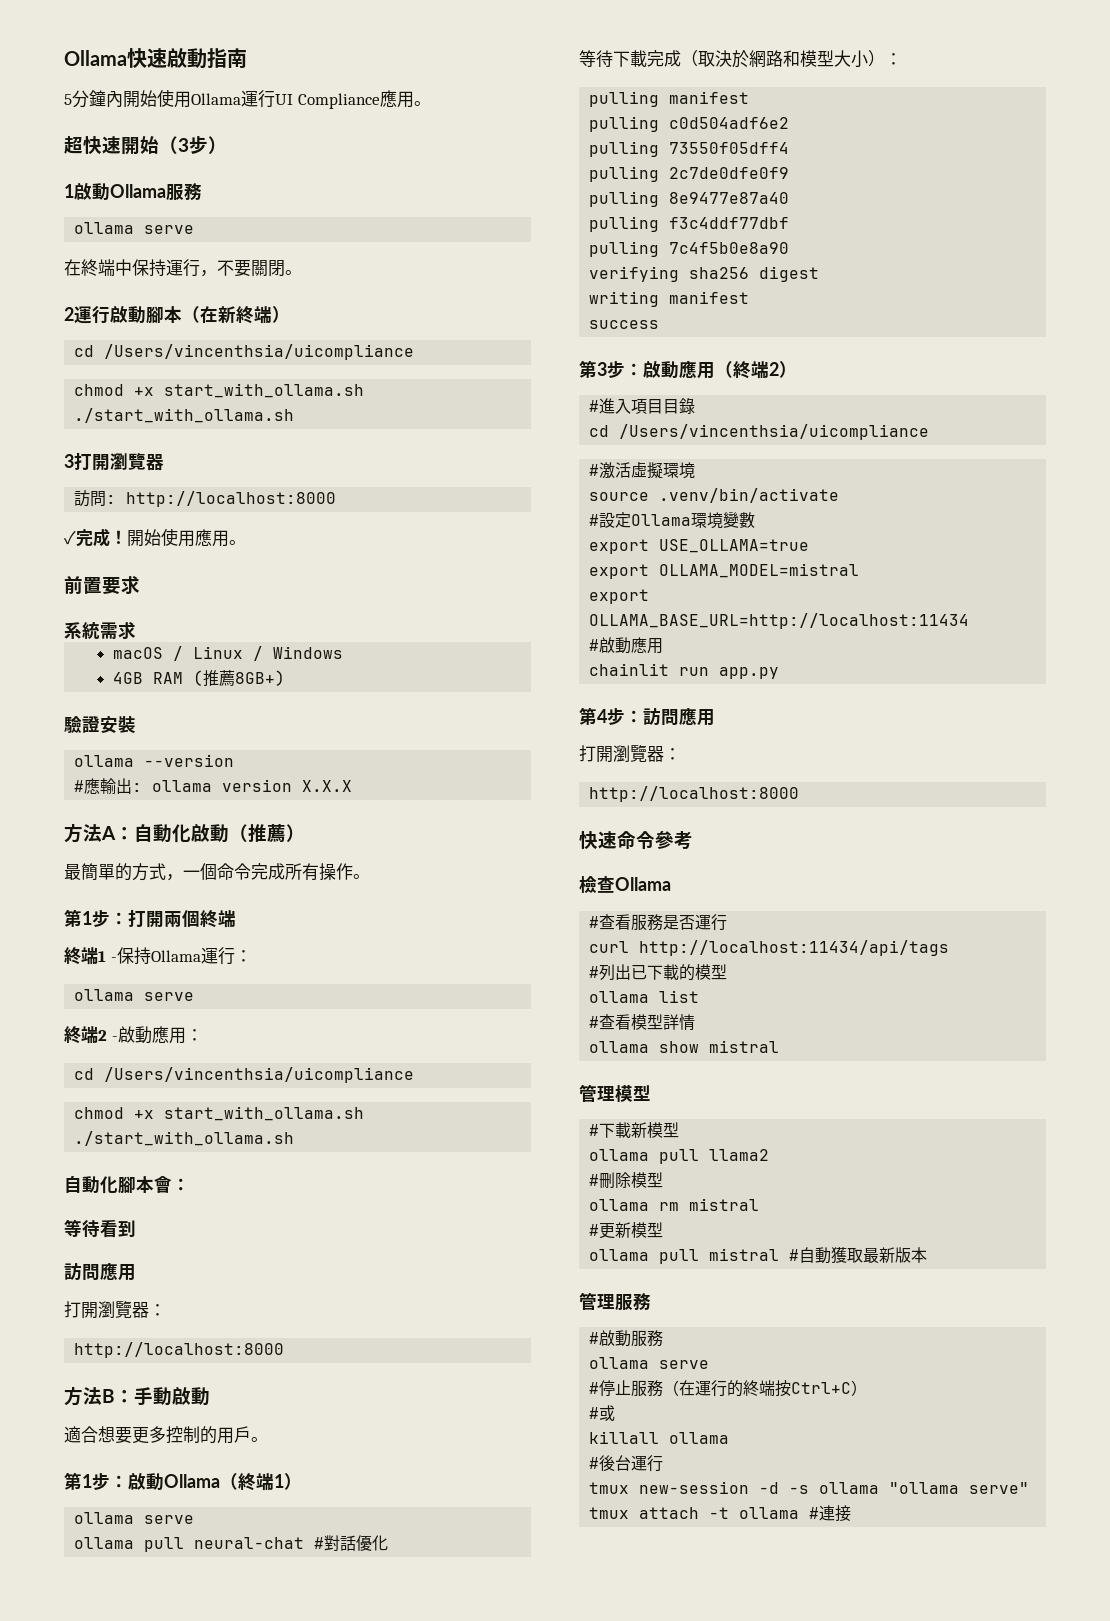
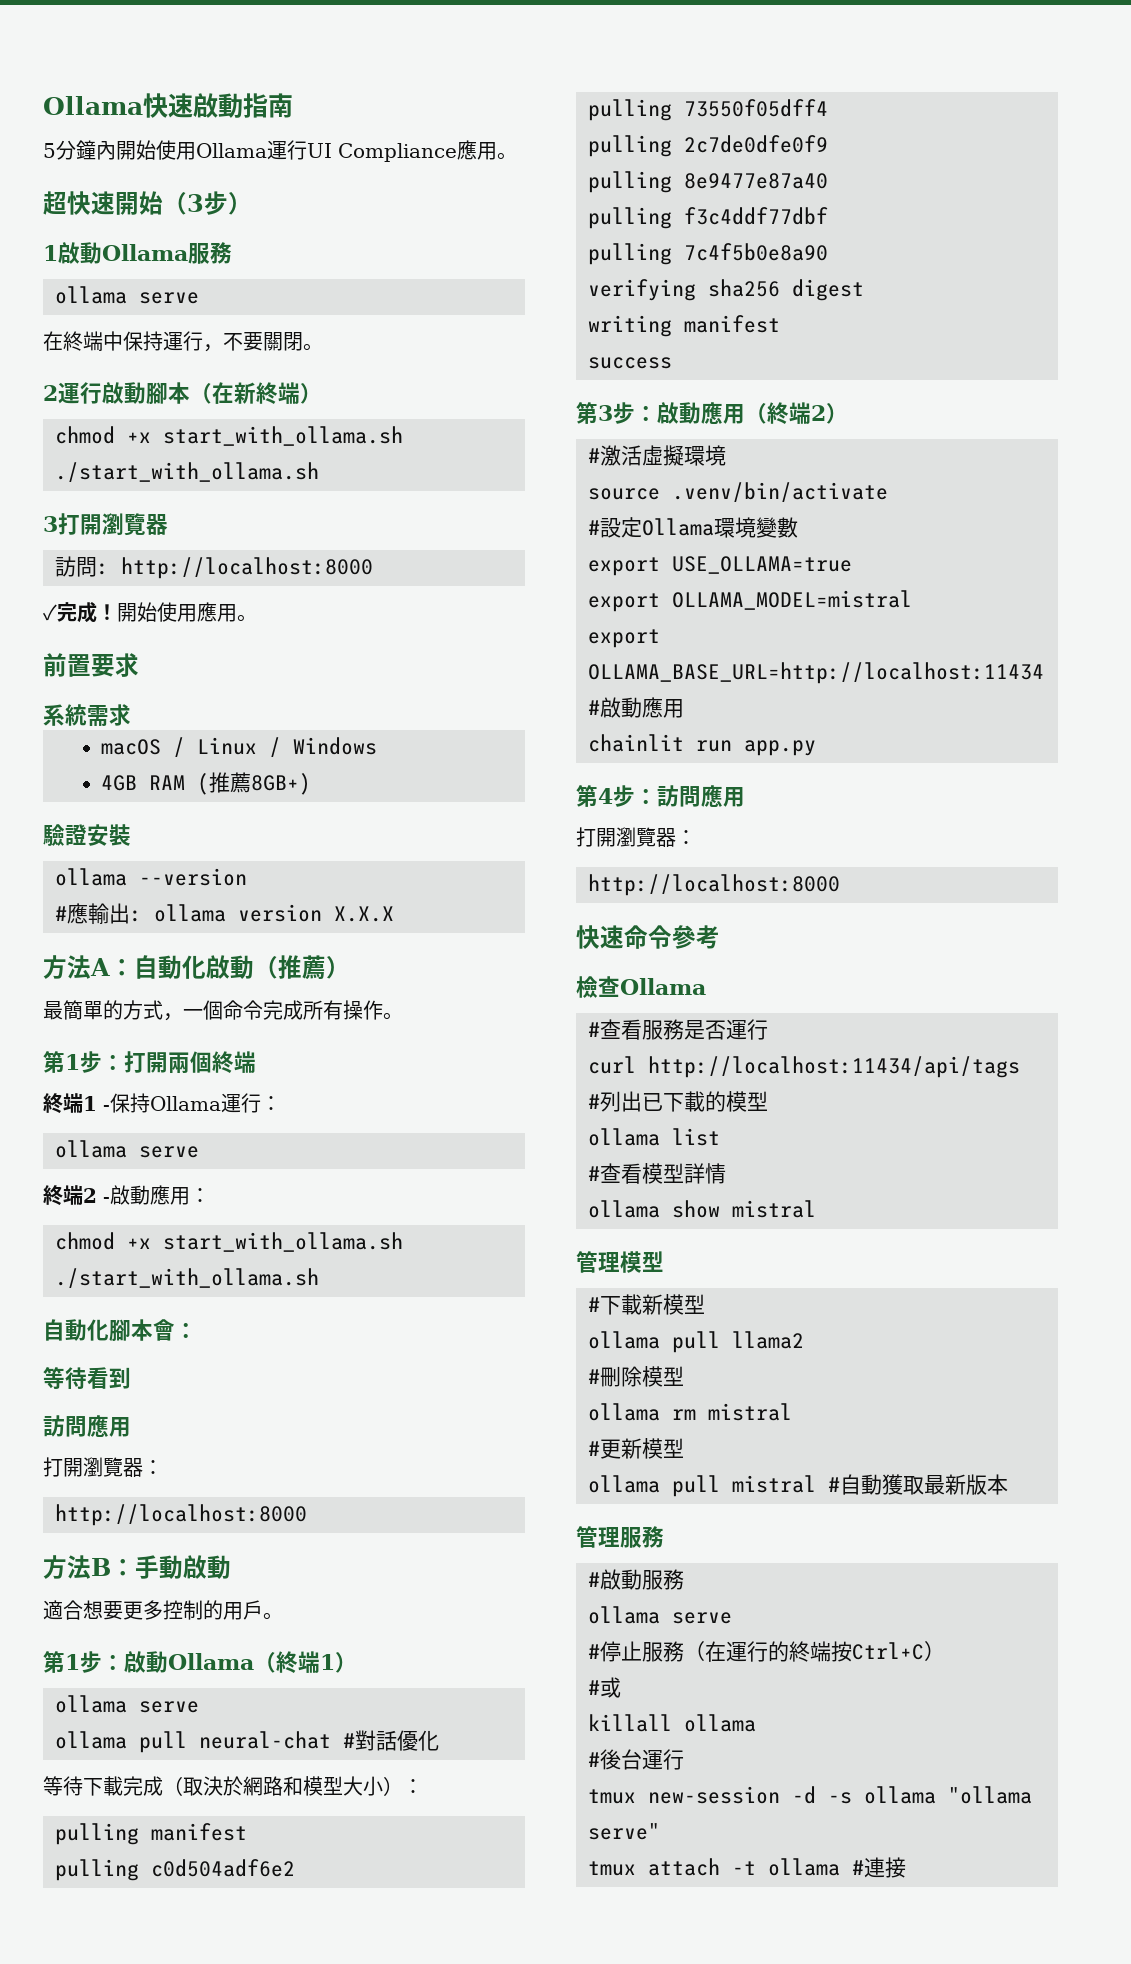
  2運行啟動腳本（在新終端）
- cd /Users/vincenthsia/uicompliance
  終端2 -啟動應用：
- cd /Users/vincenthsia/uicompliance
- #進入項目目錄
- cd /Users/vincenthsia/uicompliance

